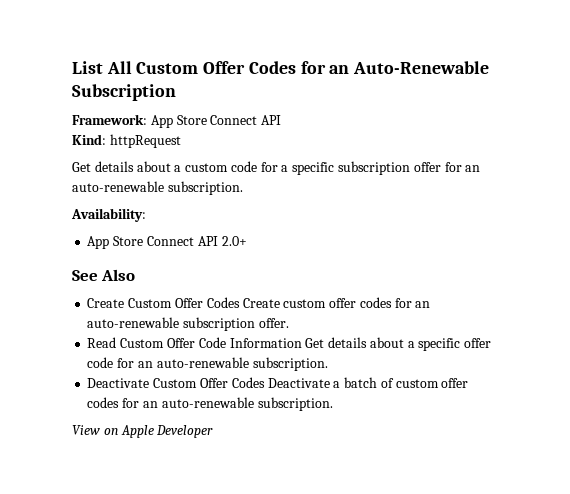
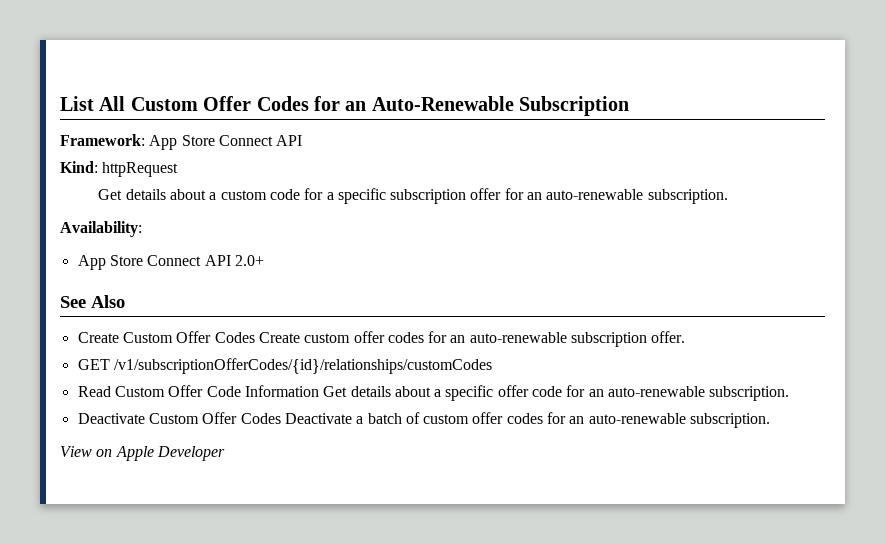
+ GET /v1/subscriptionOfferCodes/{id}/relationships/customCodes

